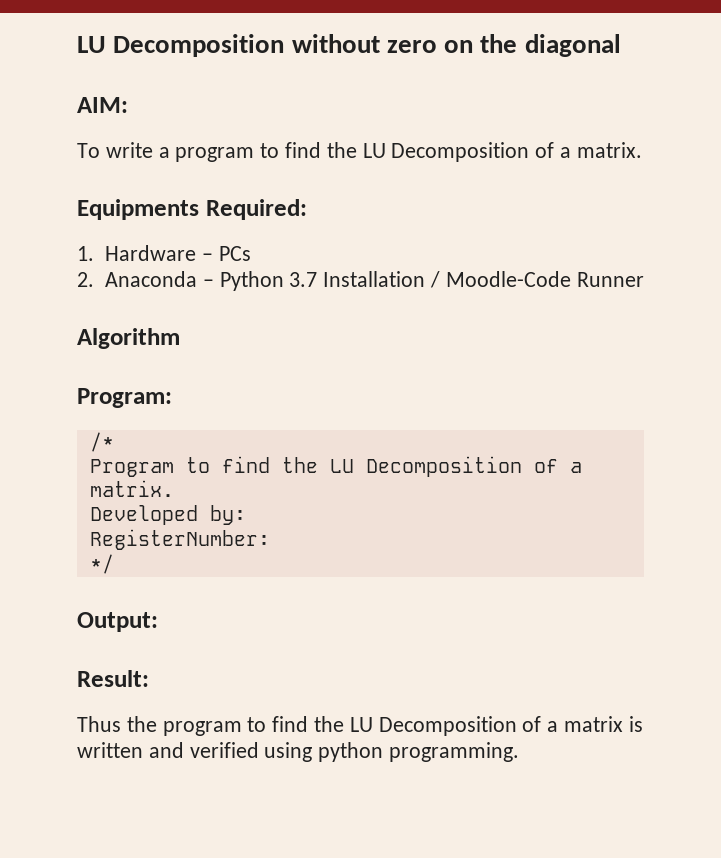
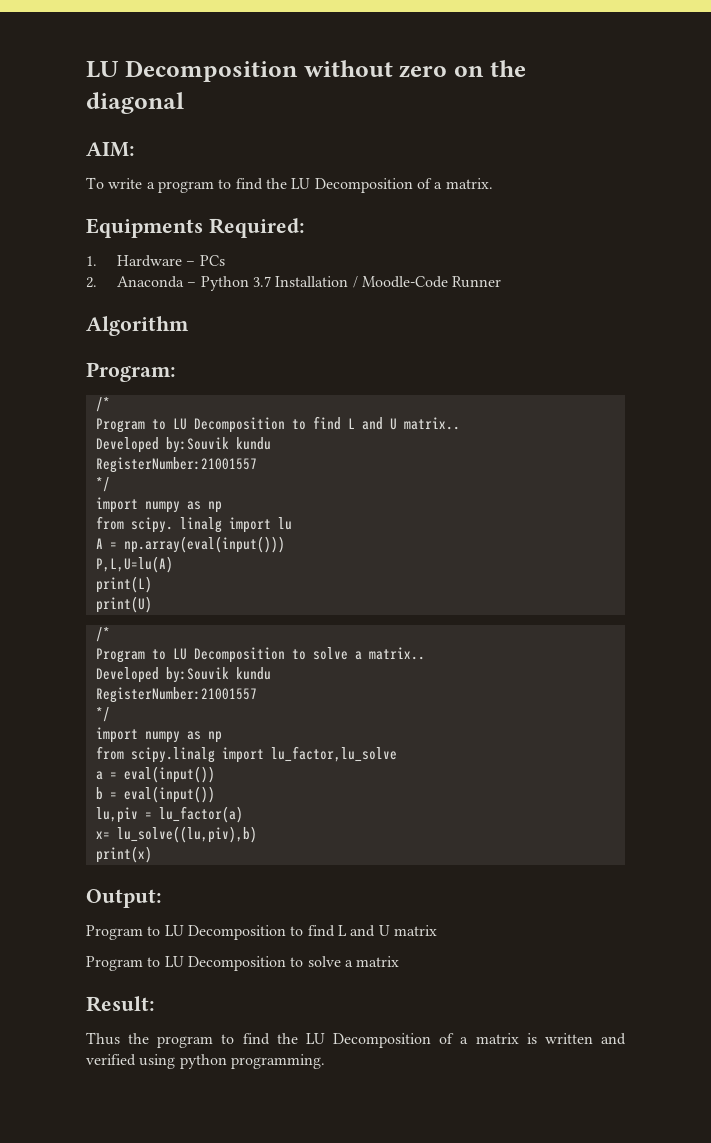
- Program to find the LU Decomposition of a matrix.
- Developed by:
- RegisterNumber:
+ Program to LU Decomposition to find L and U matrix..
+ Developed by:Souvik kundu
+ RegisterNumber:21001557
  */
+ import numpy as np
+ from scipy. linalg import lu
+ A = np.array(eval(input()))
+ P,L,U=lu(A)
+ print(L)
+ print(U)
+ /*
+ Program to LU Decomposition to solve a matrix..
+ Developed by:Souvik kundu
+ RegisterNumber:21001557
+ */
+ import numpy as np
+ from scipy.linalg import lu_factor,lu_solve
+ a = eval(input())
+ b = eval(input())
+ lu,piv = lu_factor(a)
+ x= lu_solve((lu,piv),b)
+ print(x)
  Output:
+ Program to LU Decomposition to find L and U matrix
+ Program to LU Decomposition to solve a matrix

